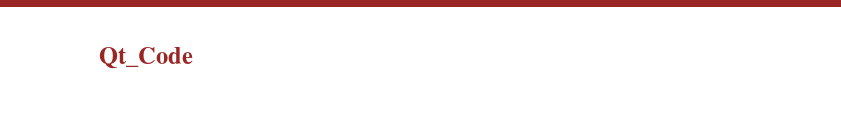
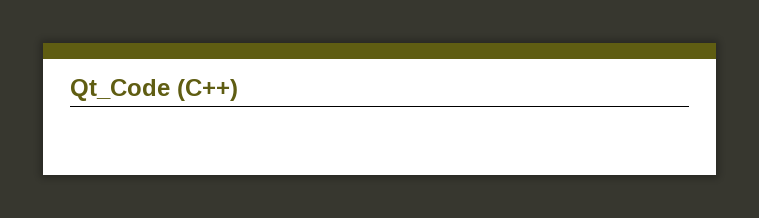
- Qt_Code
+ Qt_Code (C++)

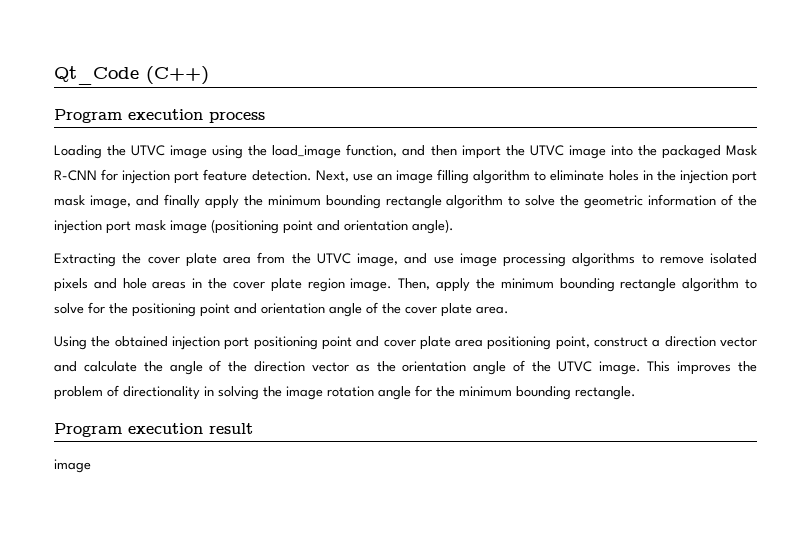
+ Program execution process
+ Loading the UTVC image using the load_image function, and then import the UTVC image into the packaged Mask R-CNN for injection port feature detection. Next, use an image filling algorithm to eliminate holes in the injection port mask image, and finally apply the minimum bounding rectangle algorithm to solve the geometric information of the injection port mask image (positioning point and orientation angle).
+ Extracting the cover plate area from the UTVC image, and use image processing algorithms to remove isolated pixels and hole areas in the cover plate region image. Then, apply the minimum bounding rectangle algorithm to solve for the positioning point and orientation angle of the cover plate area.
+ Using the obtained injection port positioning point and cover plate area positioning point, construct a direction vector and calculate the angle of the direction vector as the orientation angle of the UTVC image. This improves the problem of directionality in solving the image rotation angle for the minimum bounding rectangle.
+ Program execution result
+ image

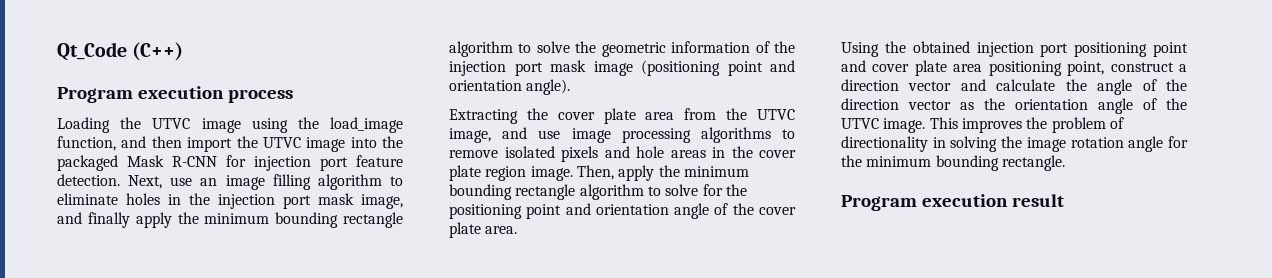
  Program execution result
- image

